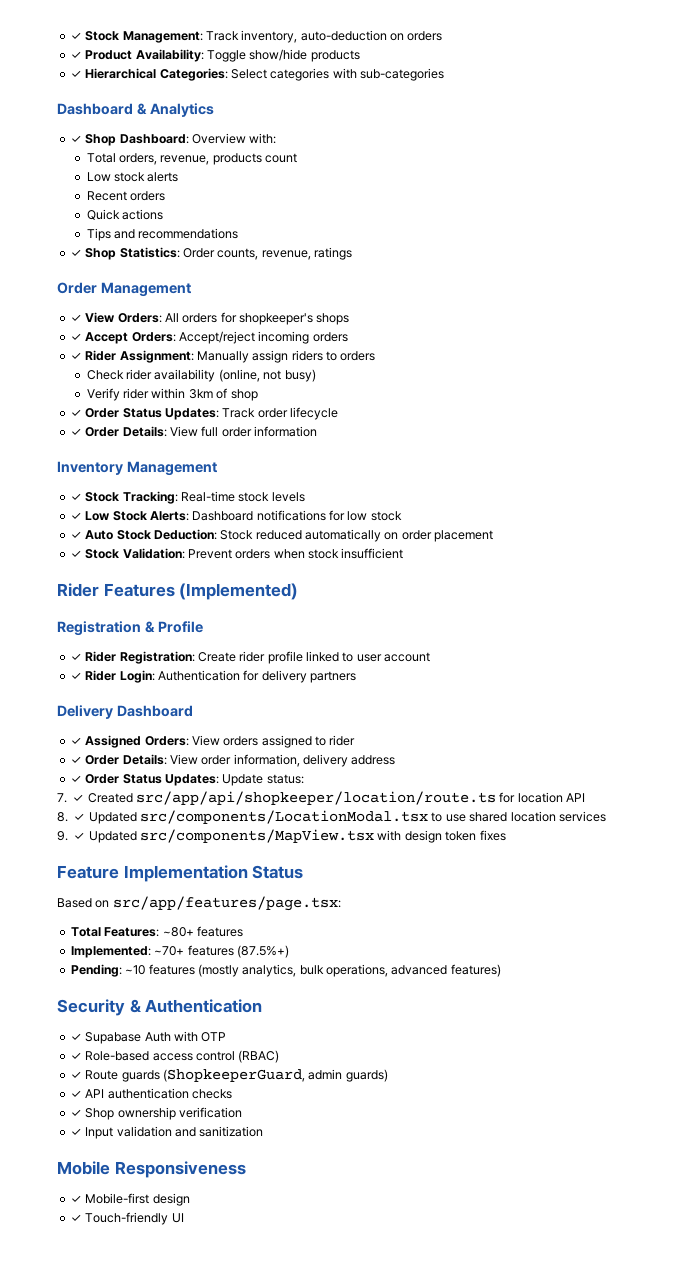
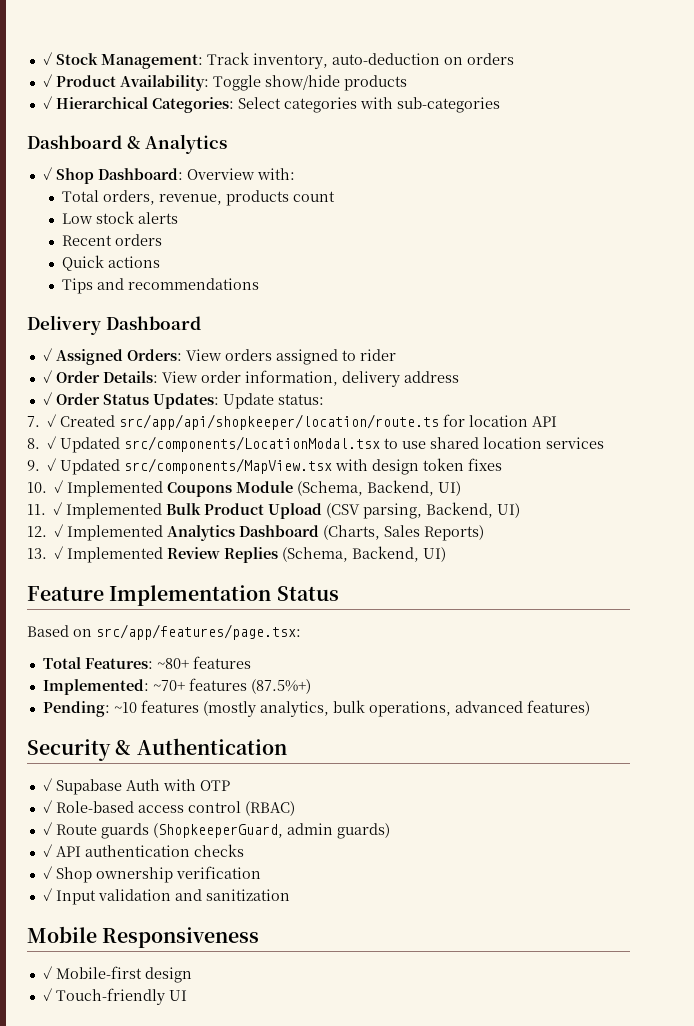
- ✓ Shop Statistics: Order counts, revenue, ratings
- Order Management
- ✓ View Orders: All orders for shopkeeper's shops
- ✓ Accept Orders: Accept/reject incoming orders
- ✓ Rider Assignment: Manually assign riders to orders
- Check rider availability (online, not busy)
- Verify rider within 3km of shop
- ✓ Order Status Updates: Track order lifecycle
- ✓ Order Details: View full order information
- Inventory Management
- ✓ Stock Tracking: Real-time stock levels
- ✓ Low Stock Alerts: Dashboard notifications for low stock
- ✓ Auto Stock Deduction: Stock reduced automatically on order placement
- ✓ Stock Validation: Prevent orders when stock insufficient
- Rider Features (Implemented)
- Registration & Profile
- ✓ Rider Registration: Create rider profile linked to user account
- ✓ Rider Login: Authentication for delivery partners
+ 10. ✓ Implemented Coupons Module (Schema, Backend, UI)
+ 11. ✓ Implemented Bulk Product Upload (CSV parsing, Backend, UI)
+ 12. ✓ Implemented Analytics Dashboard (Charts, Sales Reports)
+ 13. ✓ Implemented Review Replies (Schema, Backend, UI)

